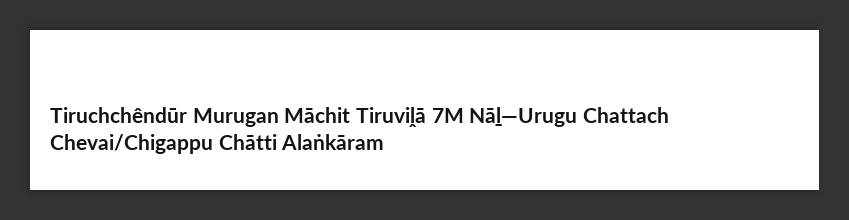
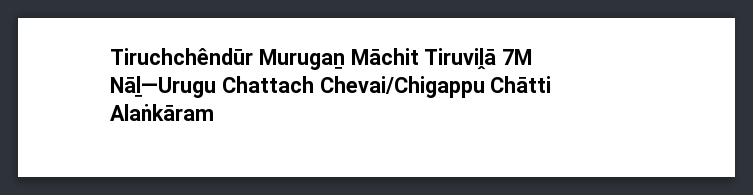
- Tiruchchêndūr Murugan Māchit Tiruviḽā 7M Nāḻ—Urugu Chattach Chevai/Chigappu Chātti Alaṅkāram
+ Tiruchchêndūr Murugaṉ Māchit Tiruviḽā 7M Nāḻ—Urugu Chattach Chevai/Chigappu Chātti Alaṅkāram

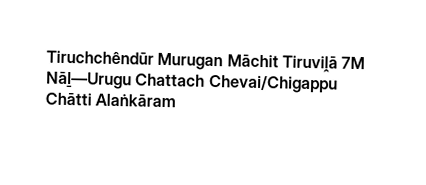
- Tiruchchêndūr Murugaṉ Māchit Tiruviḽā 7M Nāḻ—Urugu Chattach Chevai/Chigappu Chātti Alaṅkāram
+ Tiruchchêndūr Murugan Māchit Tiruviḽā 7M Nāḻ—Urugu Chattach Chevai/Chigappu Chātti Alaṅkāram

